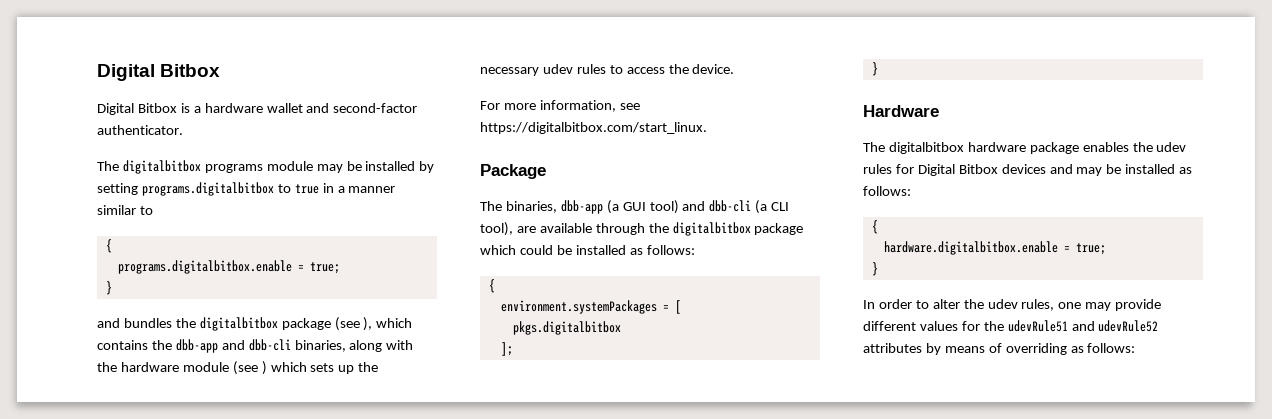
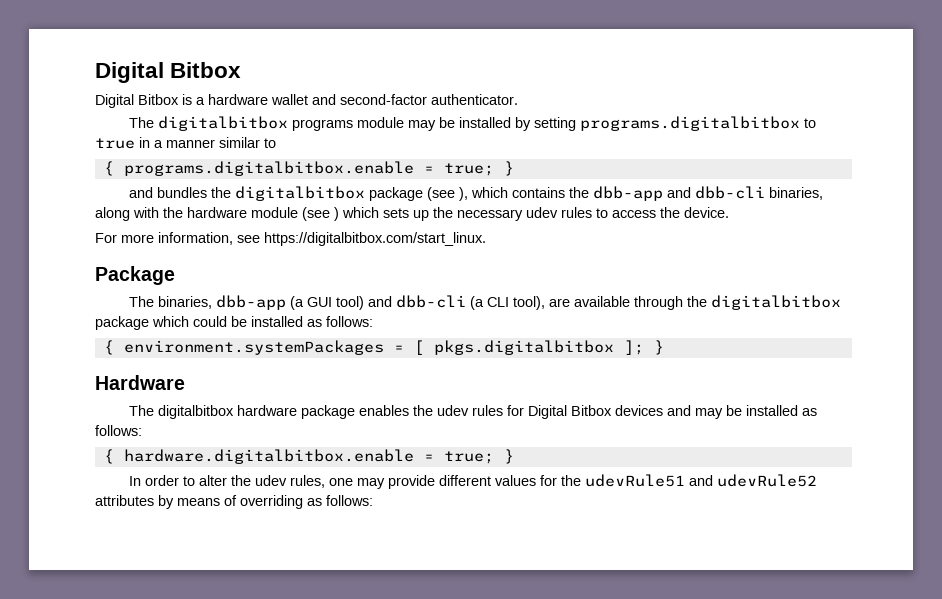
  The digitalbitbox programs module may be installed by setting programs.digitalbitbox to true in a manner similar to
- {
- programs.digitalbitbox.enable = true;
- }
+ { programs.digitalbitbox.enable = true; }
  The binaries, dbb-app (a GUI tool) and dbb-cli (a CLI tool), are available through the digitalbitbox package which could be installed as follows:
- {
- environment.systemPackages = [
- pkgs.digitalbitbox
- ];
- }
+ { environment.systemPackages = [ pkgs.digitalbitbox ]; }
  The digitalbitbox hardware package enables the udev rules for Digital Bitbox devices and may be installed as follows:
- {
- hardware.digitalbitbox.enable = true;
- }
+ { hardware.digitalbitbox.enable = true; }

